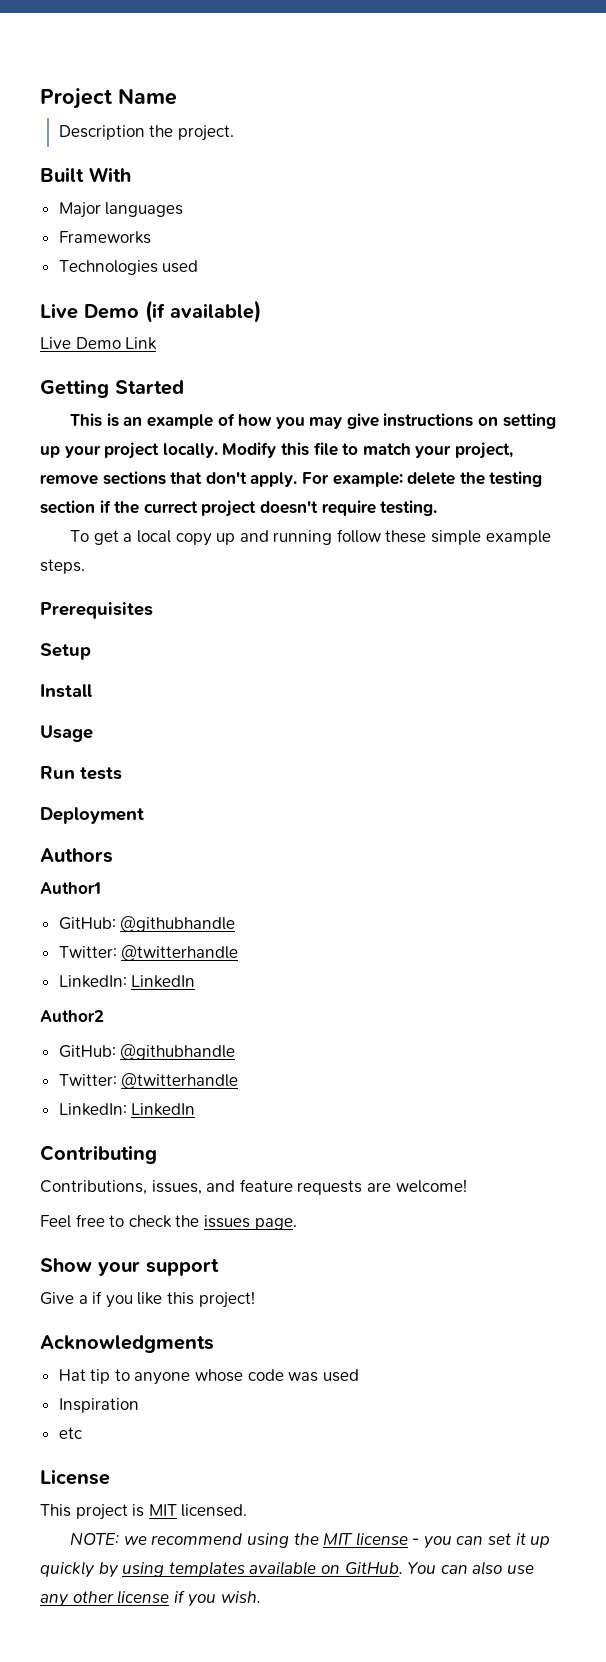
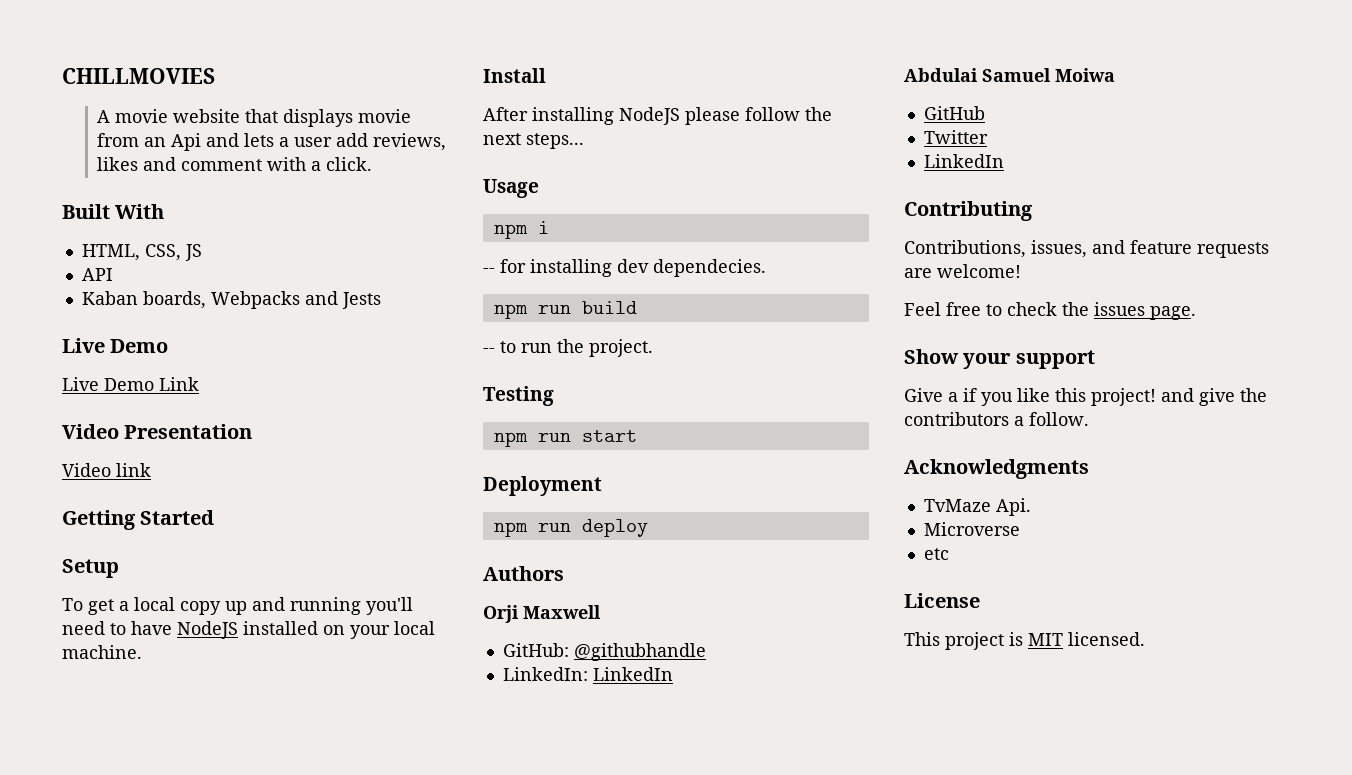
- Project Name
- Description the project.
+ CHILLMOVIES
+ A movie website that displays movie from an Api and lets a user add reviews, likes and comment with a click.
  Built With
- Major languages
- Frameworks
- Technologies used
- Live Demo (if available)
+ HTML, CSS, JS
+ API
+ Kaban boards, Webpacks and Jests
+ Live Demo
+ Video Presentation
+ Video link
  Getting Started
- This is an example of how you may give instructions on setting up your project locally. Modify this file to match your project, remove sections that don't apply. For example: delete the testing section if the currect project doesn't require testing.
+ Setup
- To get a local copy up and running follow these simple example steps.
- Prerequisites
- Setup
+ To get a local copy up and running you'll need to have NodeJS installed on your local machine.
  Install
+ After installing NodeJS please follow the next steps...
  Usage
- Run tests
+ npm i
+ -- for installing dev dependecies.
+ npm run build
+ -- to run the project.
+ Testing
+ npm run start
  Deployment
+ npm run deploy
- Author1
+ Orji Maxwell
  GitHub: @githubhandle
- Twitter: @twitterhandle
  LinkedIn: LinkedIn
- Author2
- GitHub: @githubhandle
- Twitter: @twitterhandle
- LinkedIn: LinkedIn
+ Abdulai Samuel Moiwa
+ GitHub
+ Twitter
+ LinkedIn
- Give a if you like this project!
+ Give a if you like this project! and give the contributors a follow.
  Acknowledgments
- Hat tip to anyone whose code was used
- Inspiration
+ TvMaze Api.
+ Microverse
- NOTE: we recommend using the MIT license - you can set it up quickly by using templates available on GitHub. You can also use any other license if you wish.

